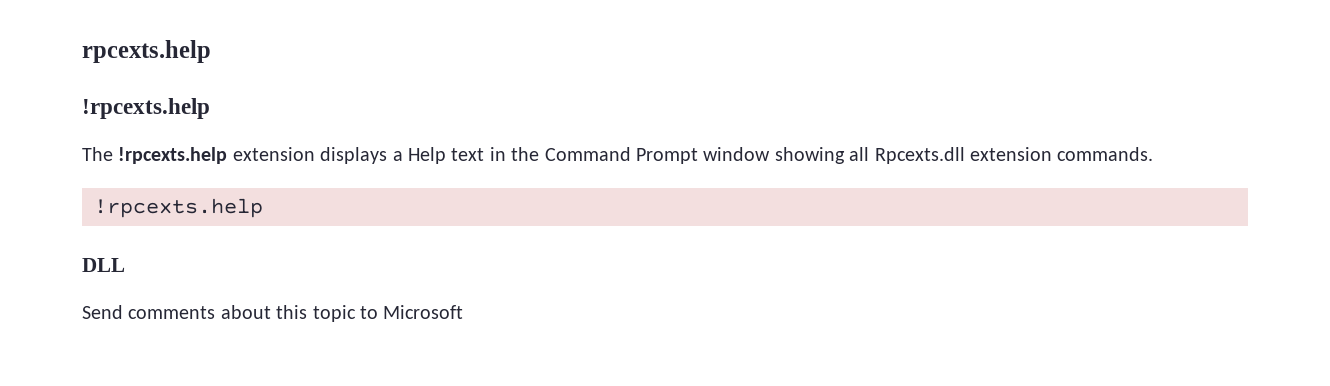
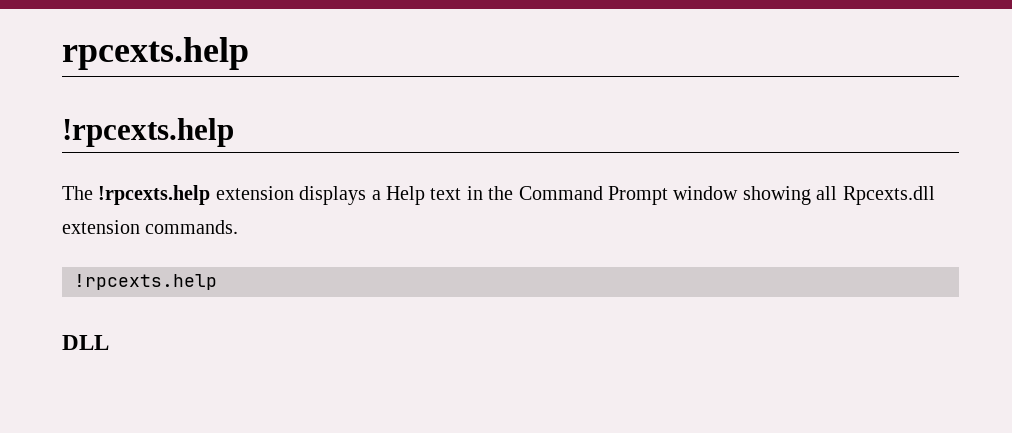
- Send comments about this topic to Microsoft

